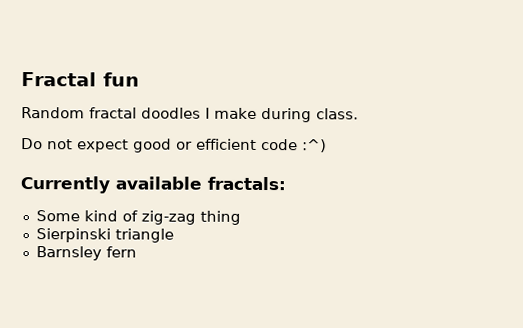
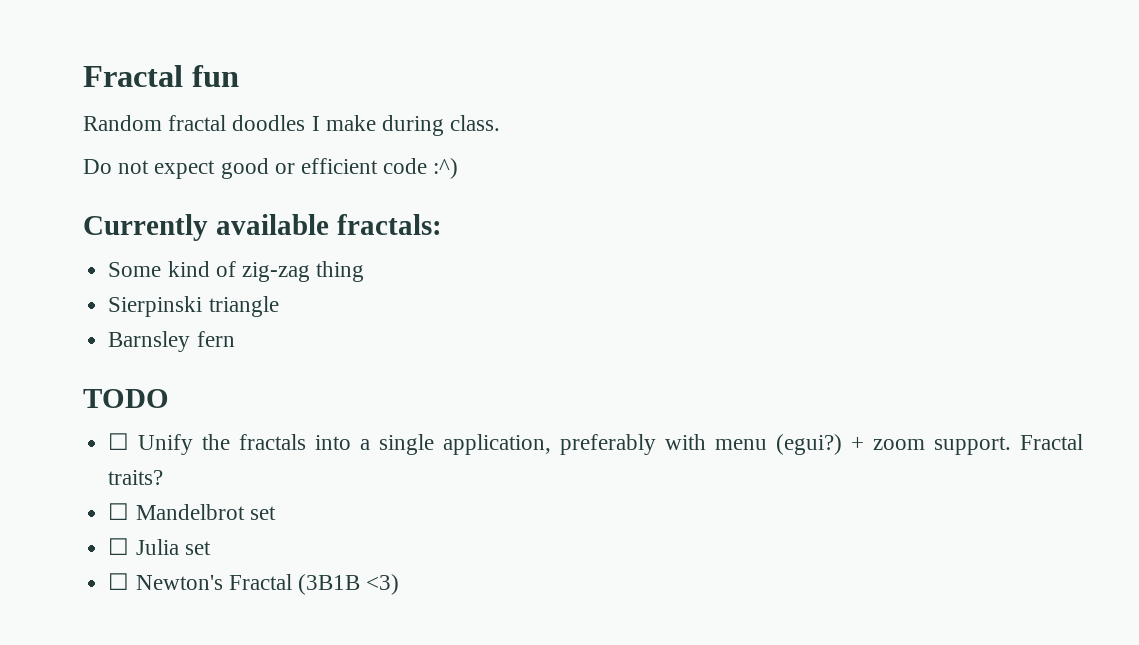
+ TODO
+ ☐ Unify the fractals into a single application, preferably with menu (egui?) + zoom support. Fractal traits?
+ ☐ Mandelbrot set
+ ☐ Julia set
+ ☐ Newton's Fractal (3B1B <3)

